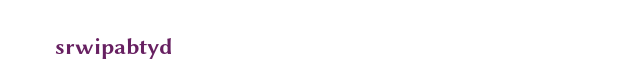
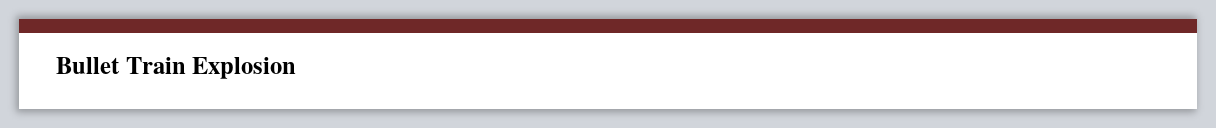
- srwipabtyd
+ Bullet Train Explosion

